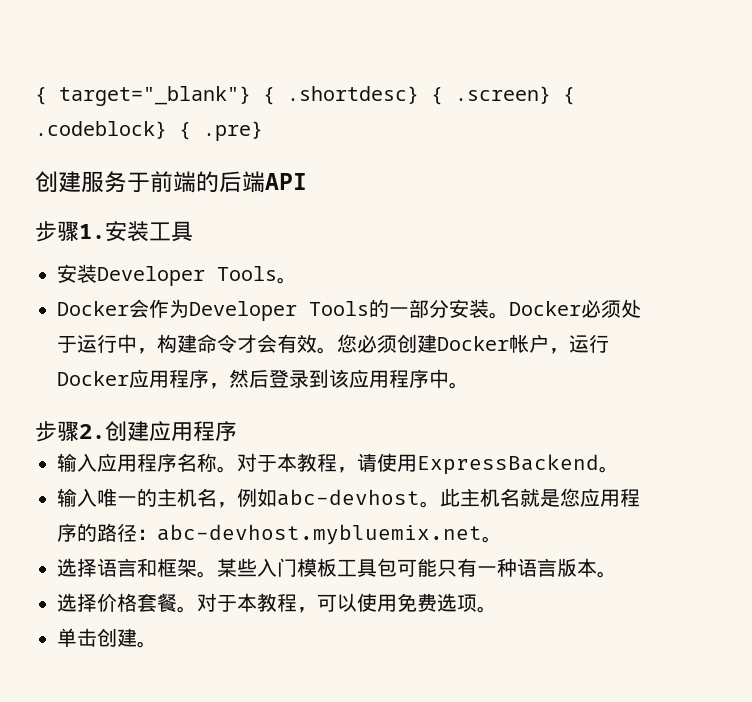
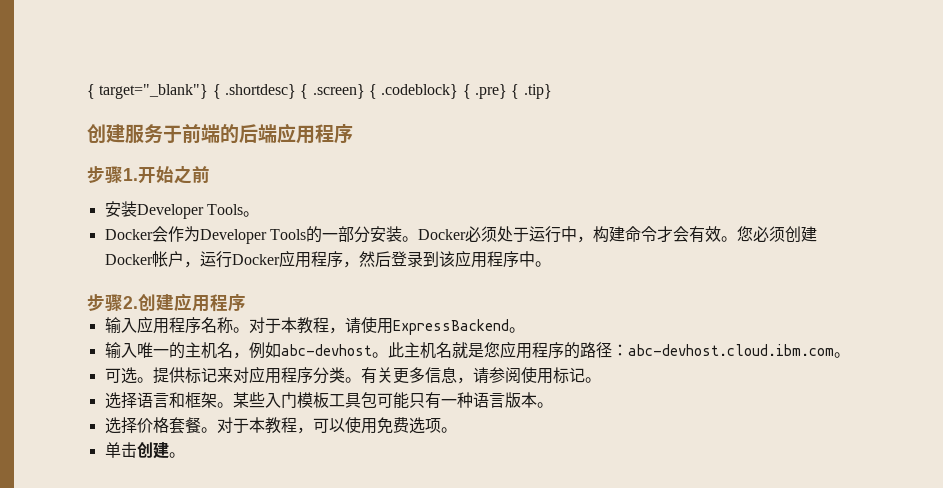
- { target="_blank"} { .shortdesc} { .screen} { .codeblock} { .pre}
+ { target="_blank"} { .shortdesc} { .screen} { .codeblock} { .pre} { .tip}
- 创建服务于前端的后端API
+ 创建服务于前端的后端应用程序
- 步骤1.安装工具
+ 步骤1.开始之前
- 此主机名就是您应用程序的路径：abc-devhost.mybluemix.net。
+ 此主机名就是您应用程序的路径：abc-devhost.cloud.ibm.com。
+ 可选。提供标记来对应用程序分类。有关更多信息，请参阅使用标记。

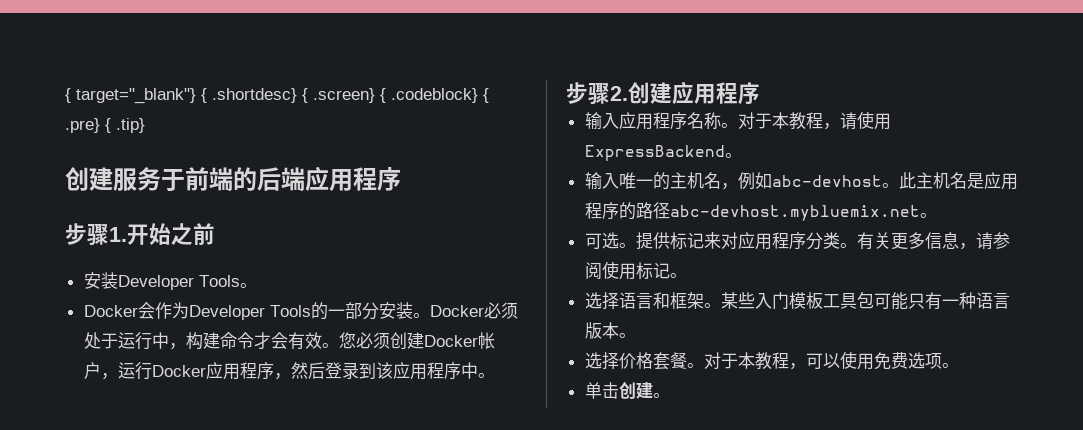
- 此主机名就是您应用程序的路径：abc-devhost.cloud.ibm.com。
+ 此主机名是应用程序的路径abc-devhost.mybluemix.net。

